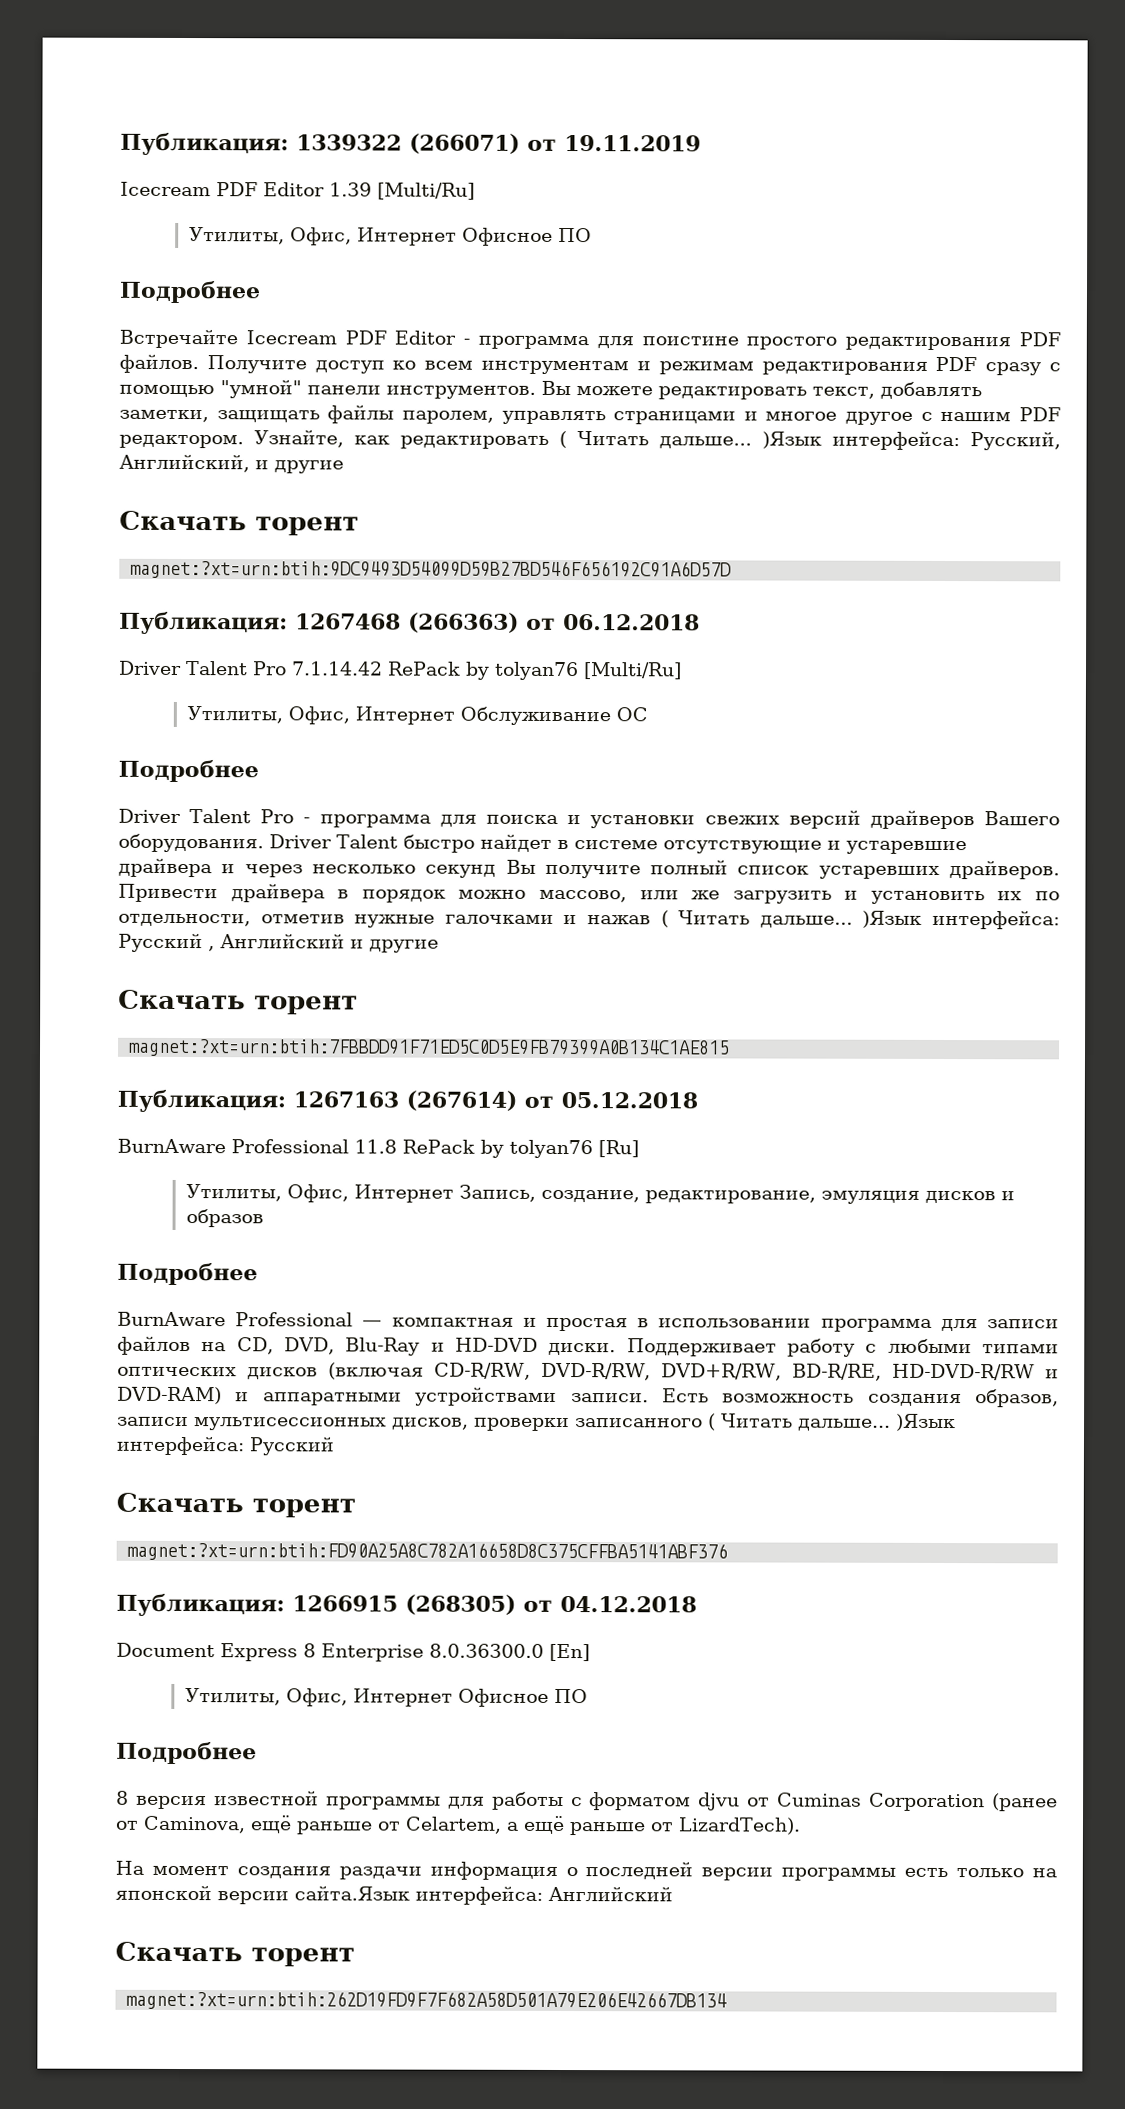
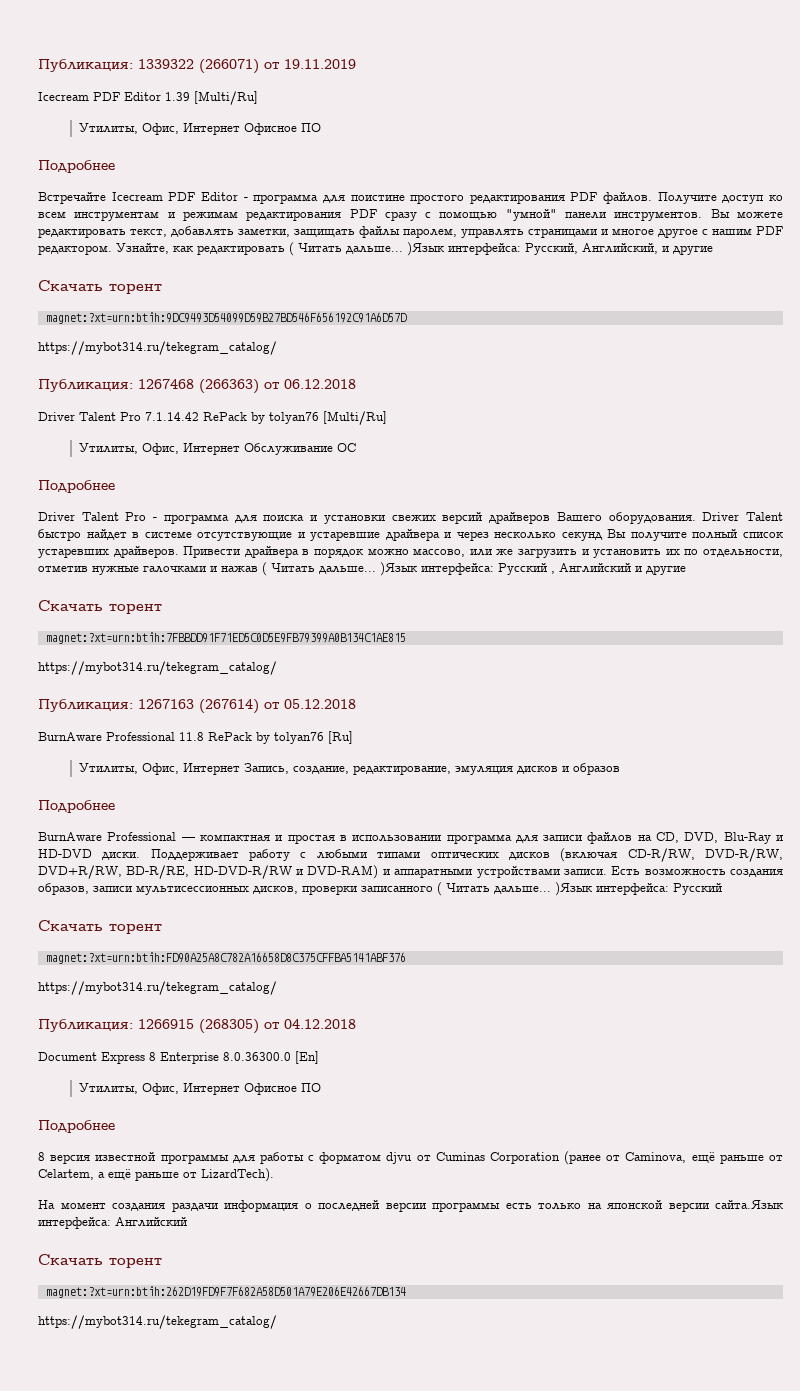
  magnet:?xt=urn:btih:9DC9493D54099D59B27BD546F656192C91A6D57D
+ https://mybot314.ru/tekegram_catalog/
  magnet:?xt=urn:btih:7FBBDD91F71ED5C0D5E9FB79399A0B134C1AE815
+ https://mybot314.ru/tekegram_catalog/
  magnet:?xt=urn:btih:FD90A25A8C782A16658D8C375CFFBA5141ABF376
+ https://mybot314.ru/tekegram_catalog/
  magnet:?xt=urn:btih:262D19FD9F7F682A58D501A79E206E42667DB134
+ https://mybot314.ru/tekegram_catalog/

